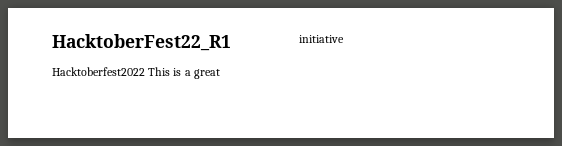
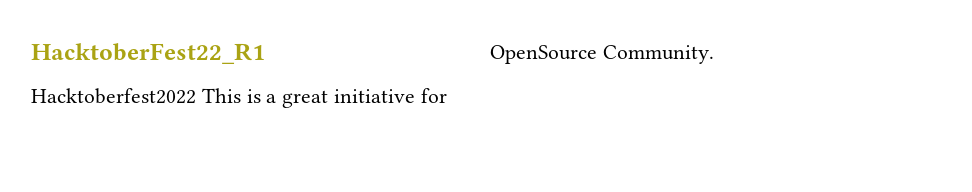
- Hacktoberfest2022 This is a great initiative
+ Hacktoberfest2022 This is a great initiative for OpenSource Community.

